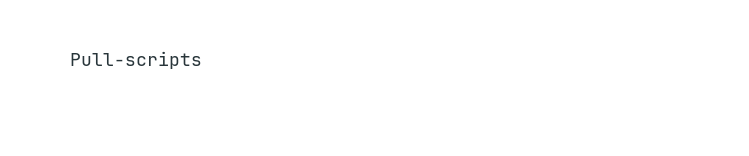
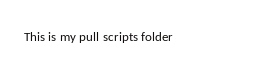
- Pull-scripts
+ This is my pull scripts folder

